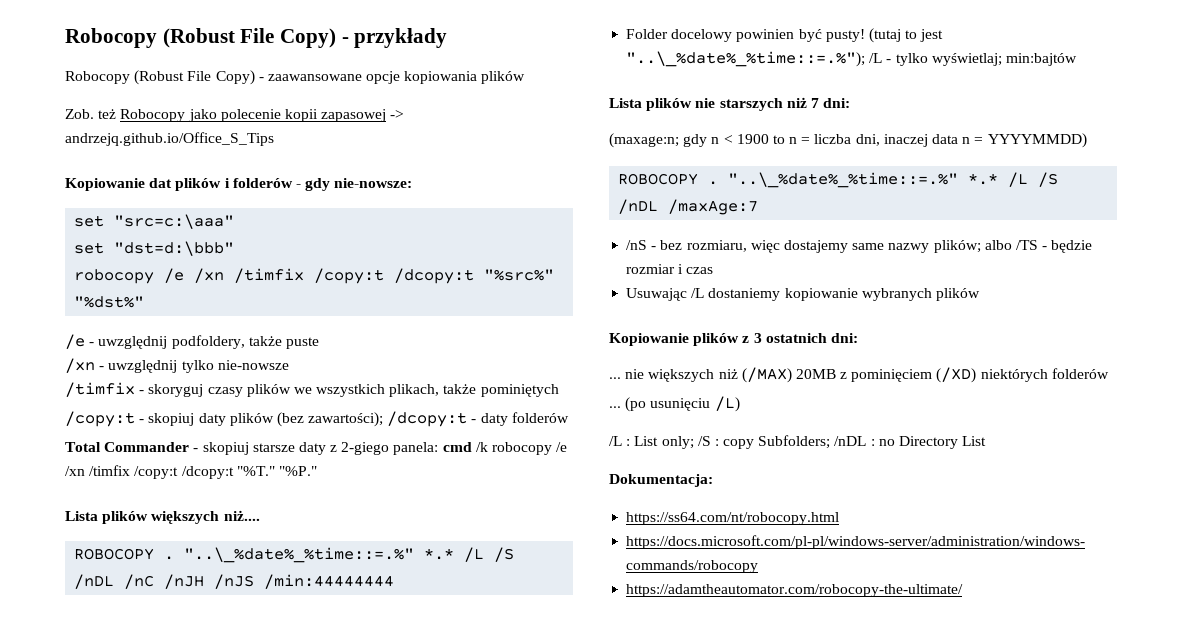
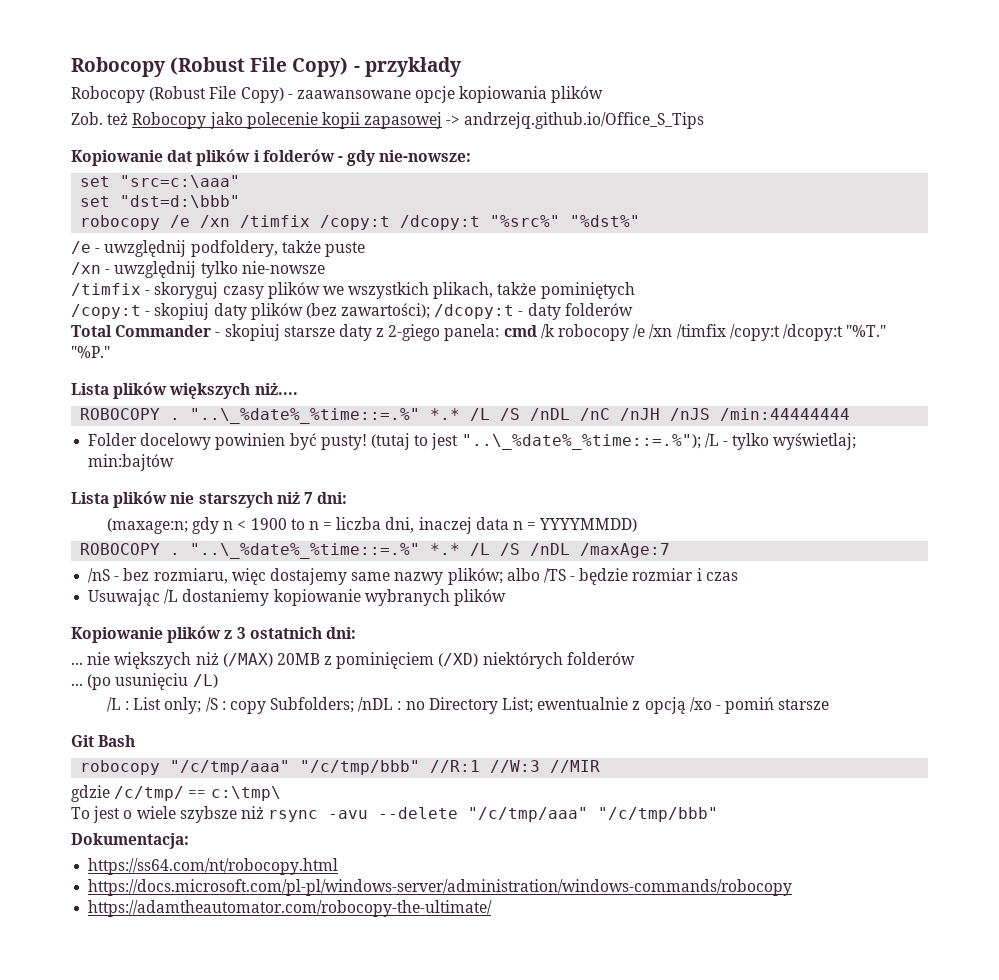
- /L : List only; /S : copy Subfolders; /nDL : no Directory List
+ /L : List only; /S : copy Subfolders; /nDL : no Directory List; ewentualnie z opcją /xo - pomiń starsze
+ Git Bash
+ robocopy "/c/tmp/aaa" "/c/tmp/bbb" //R:1 //W:3 //MIR
+ gdzie /c/tmp/ == c:\tmp\
+ To jest o wiele szybsze niż rsync -avu --delete "/c/tmp/aaa" "/c/tmp/bbb"

